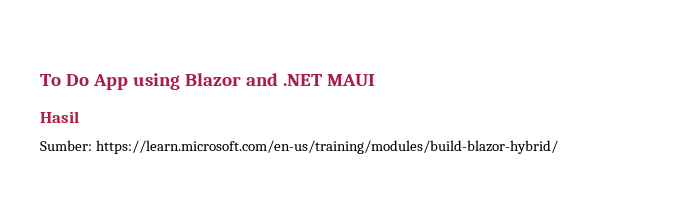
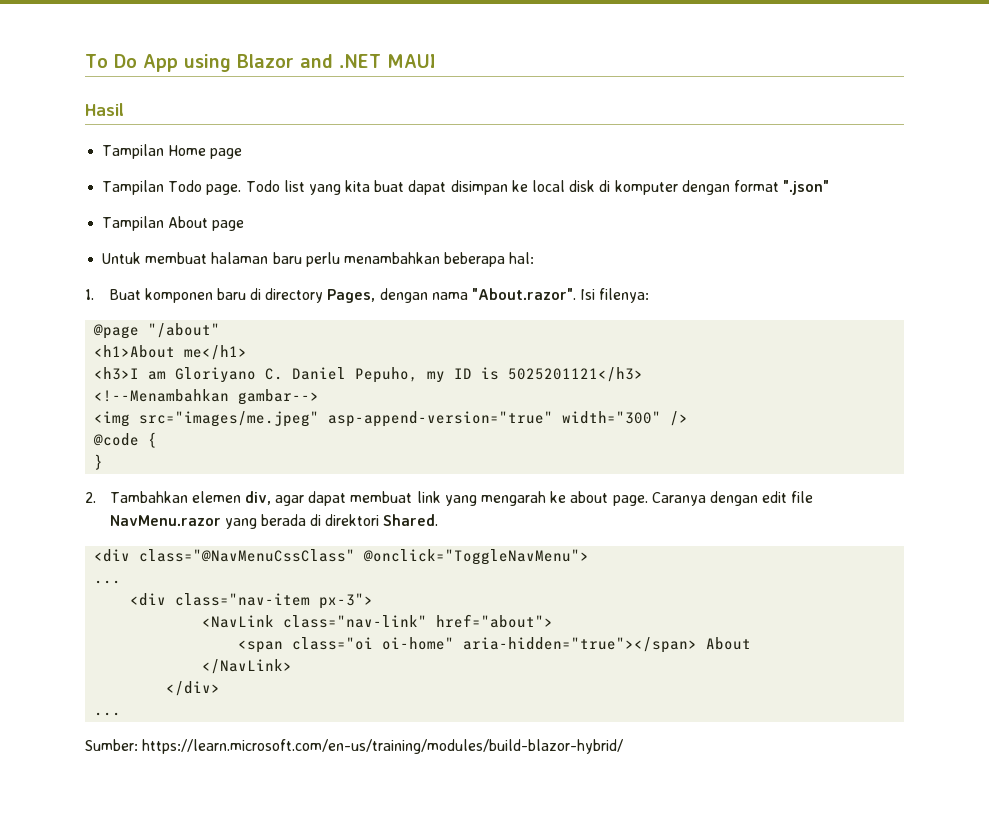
+ Tampilan Home page
+ Tampilan Todo page. Todo list yang kita buat dapat disimpan ke local disk di komputer dengan format ".json"
+ Tampilan About page
+ Untuk membuat halaman baru perlu menambahkan beberapa hal:
+ 1. Buat komponen baru di directory Pages, dengan nama "About.razor". Isi filenya:
+ @page "/about"
+ <h1>About me</h1>
+ <h3>I am Gloriyano C. Daniel Pepuho, my ID is 5025201121</h3>
+ <!--Menambahkan gambar-->
+ <img src="images/me.jpeg" asp-append-version="true" width="300" />
+ @code {
+ }
+ 2. Tambahkan elemen div, agar dapat membuat link yang mengarah ke about page. Caranya dengan edit file NavMenu.razor yang berada di direktori Shared.
+ <div class="@NavMenuCssClass" @onclick="ToggleNavMenu">
+ ...
+ <div class="nav-item px-3">
+ <NavLink class="nav-link" href="about">
+ <span class="oi oi-home" aria-hidden="true"></span> About
+ </NavLink>
+ </div>
+ ...

